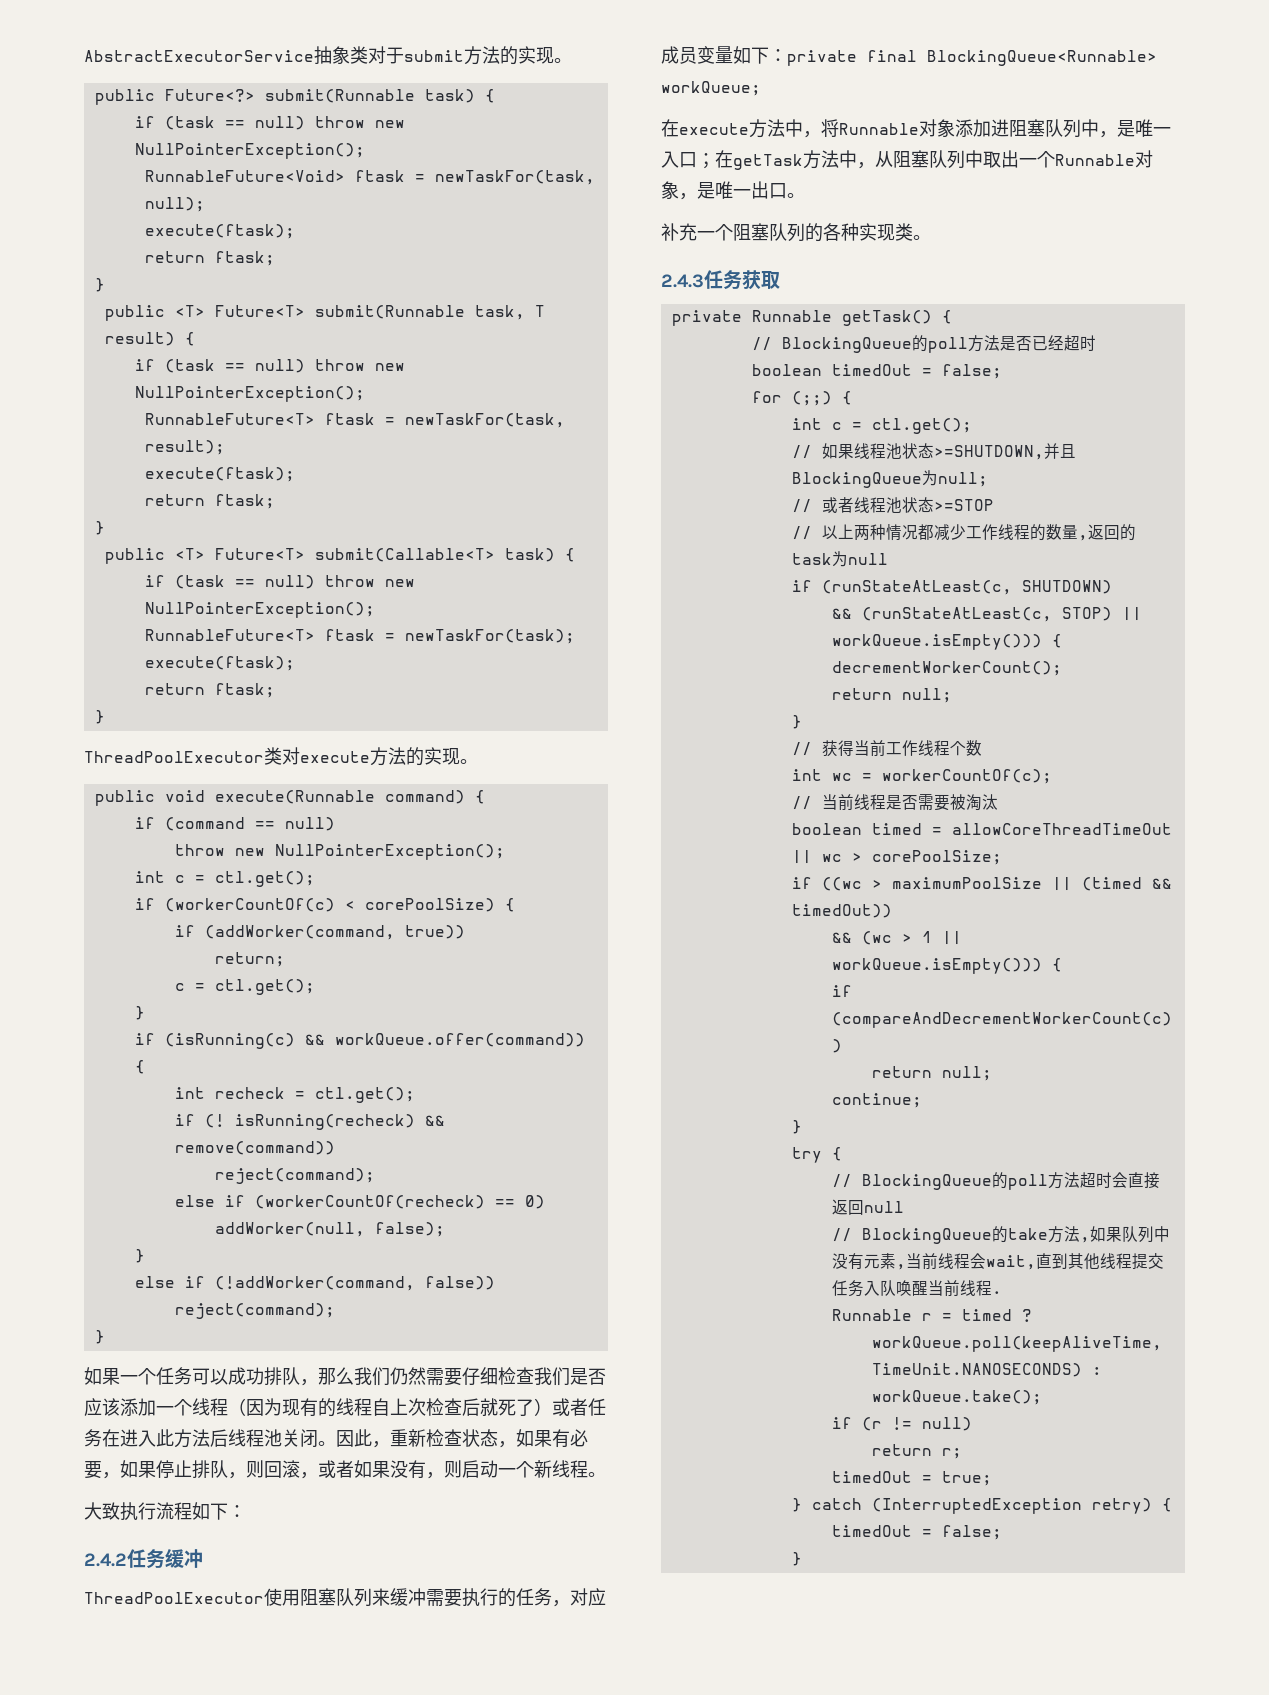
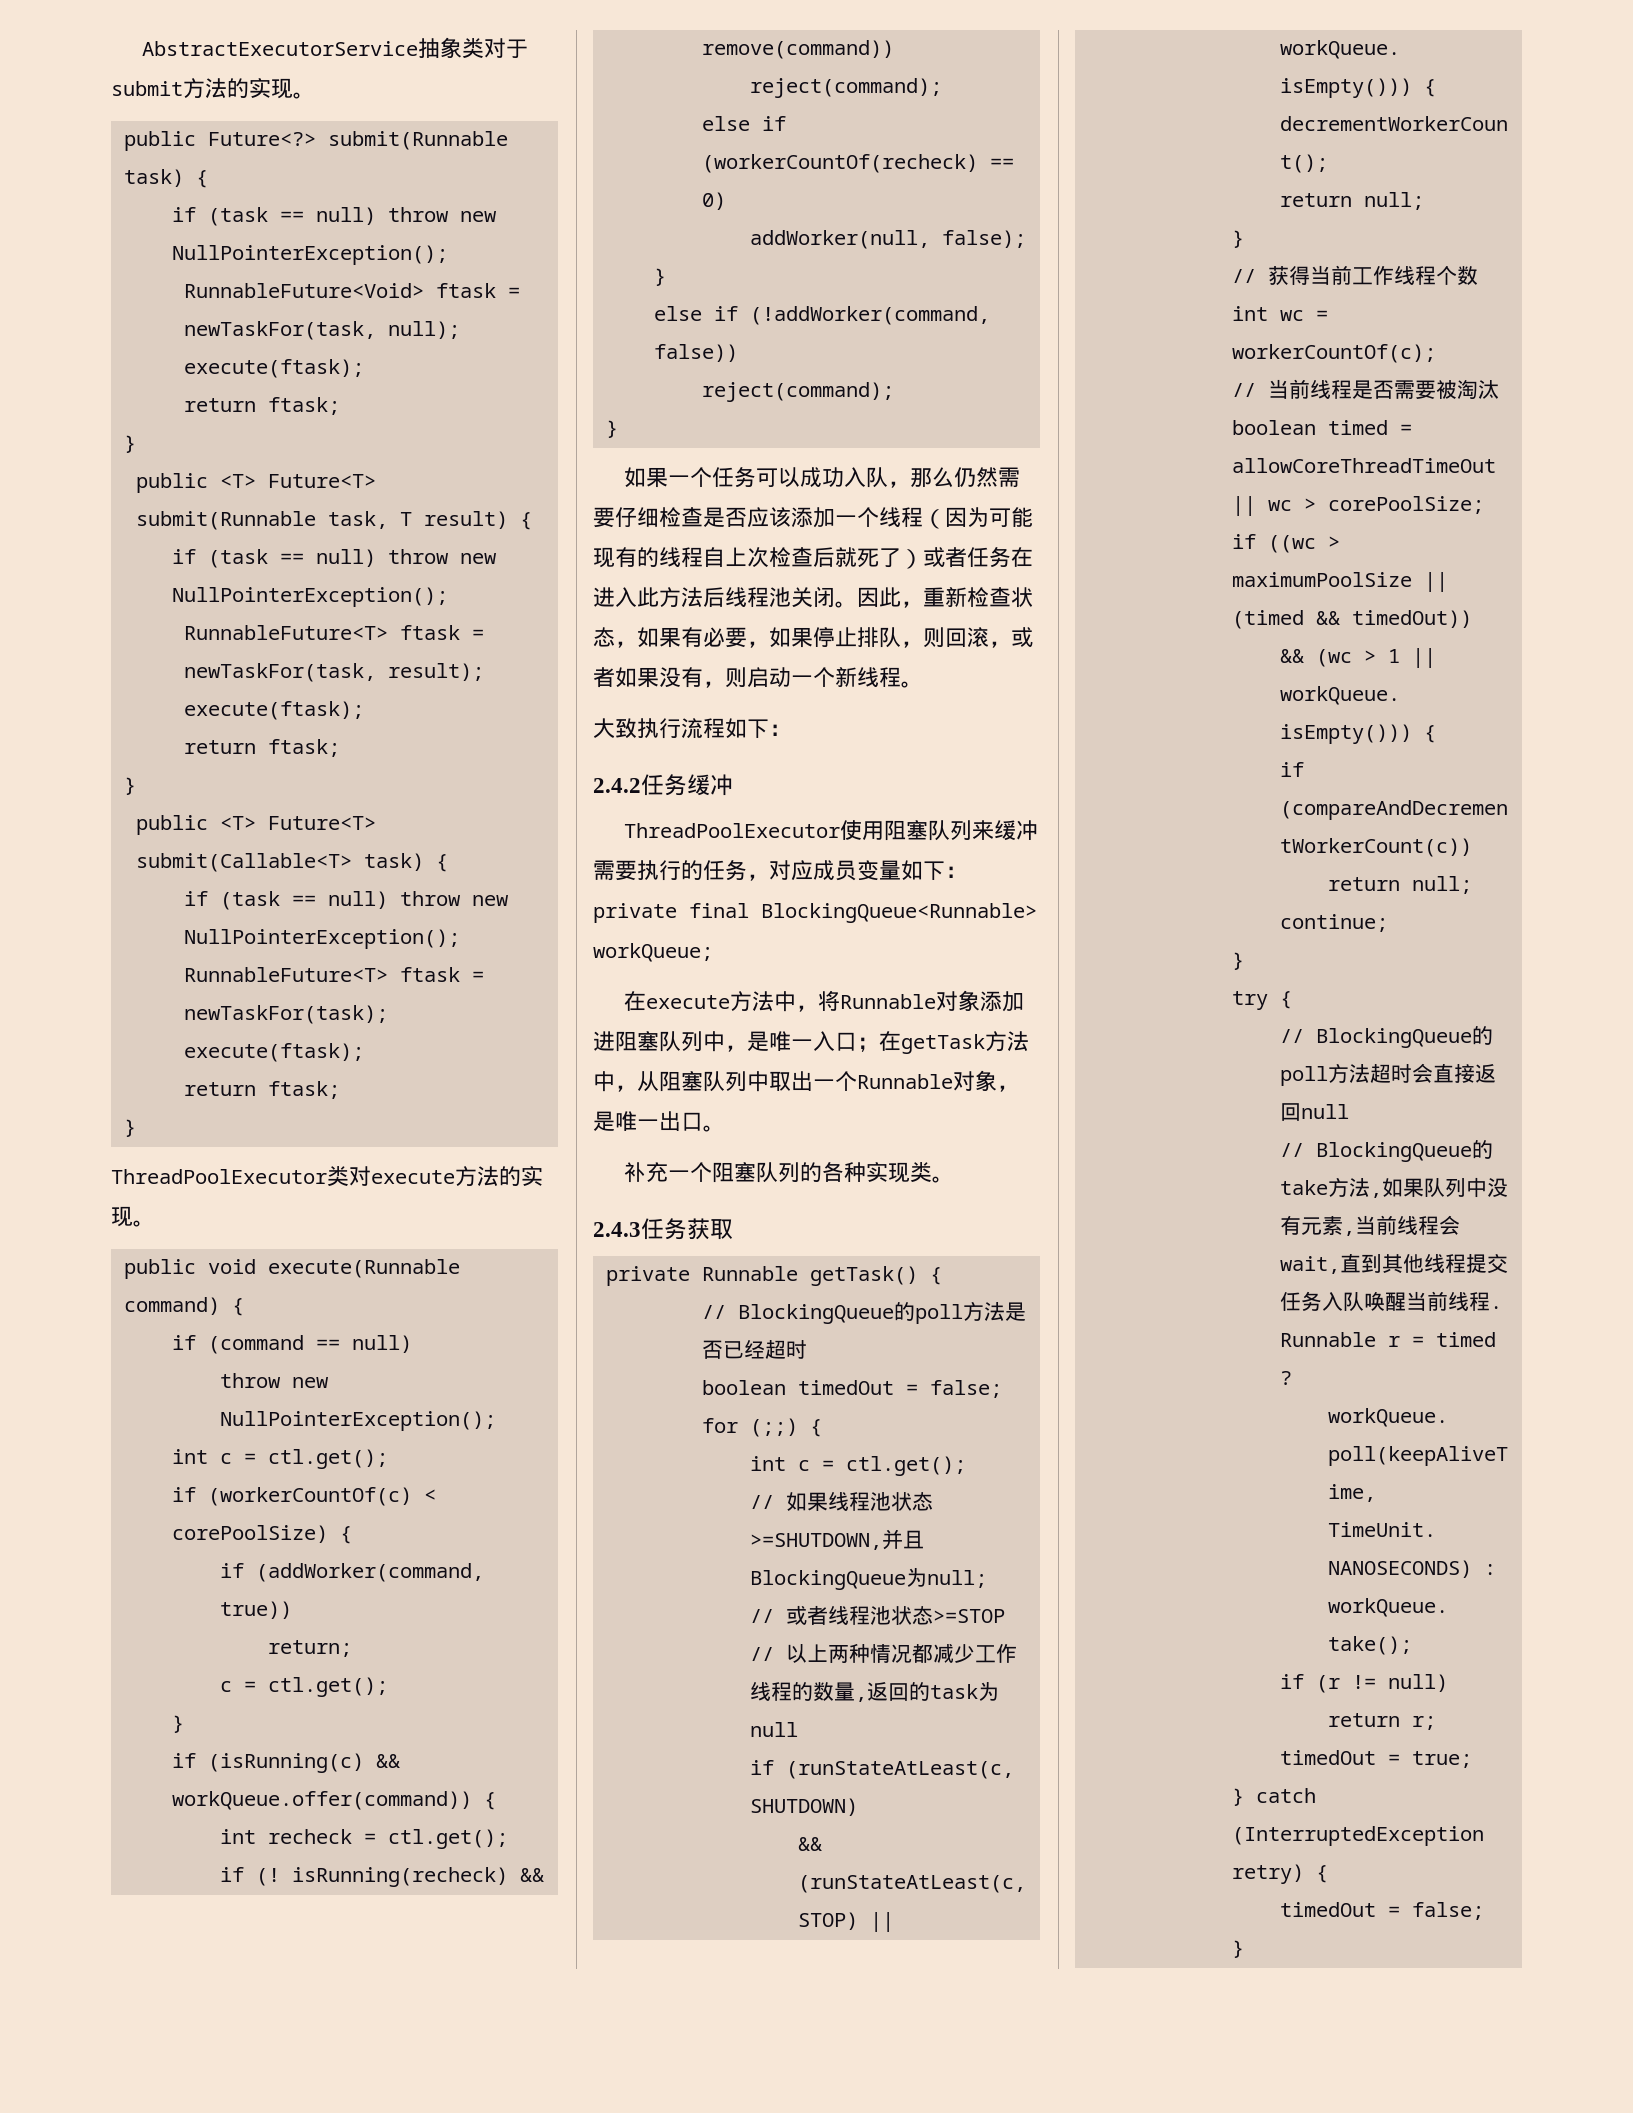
- 如果一个任务可以成功排队，那么我们仍然需要仔细检查我们是否应该添加一个线程（因为现有的线程自上次检查后就死了）或者任务在进入此方法后线程池关闭。
+ 如果一个任务可以成功入队，那么仍然需要仔细检查是否应该添加一个线程（因为可能现有的线程自上次检查后就死了）或者任务在进入此方法后线程池关闭。

